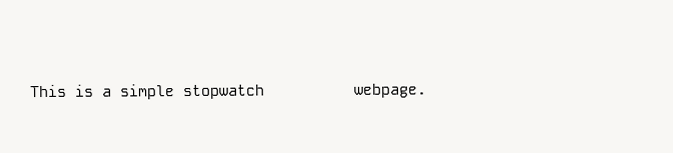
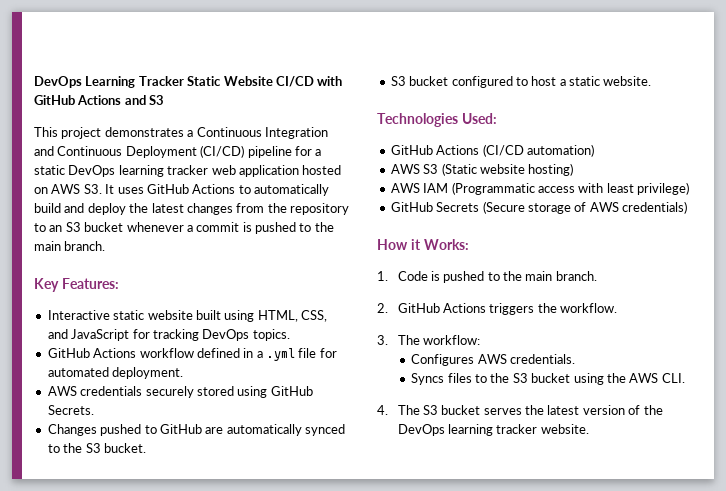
- This is a simple stopwatch webpage.
+ DevOps Learning Tracker Static Website CI/CD with GitHub Actions and S3
+ This project demonstrates a Continuous Integration and Continuous Deployment (CI/CD) pipeline for a static DevOps learning tracker web application hosted on AWS S3. It uses GitHub Actions to automatically build and deploy the latest changes from the repository to an S3 bucket whenever a commit is pushed to the main branch.
+ Key Features:
+ Interactive static website built using HTML, CSS, and JavaScript for tracking DevOps topics.
+ GitHub Actions workflow defined in a .yml file for automated deployment.
+ AWS credentials securely stored using GitHub Secrets.
+ Changes pushed to GitHub are automatically synced to the S3 bucket.
+ S3 bucket configured to host a static website.
+ Technologies Used:
+ GitHub Actions (CI/CD automation)
+ AWS S3 (Static website hosting)
+ AWS IAM (Programmatic access with least privilege)
+ GitHub Secrets (Secure storage of AWS credentials)
+ How it Works:
+ 1. Code is pushed to the main branch.
+ 2. GitHub Actions triggers the workflow.
+ 3. The workflow:
+ Configures AWS credentials.
+ Syncs files to the S3 bucket using the AWS CLI.
+ 4. The S3 bucket serves the latest version of the DevOps learning tracker website.

